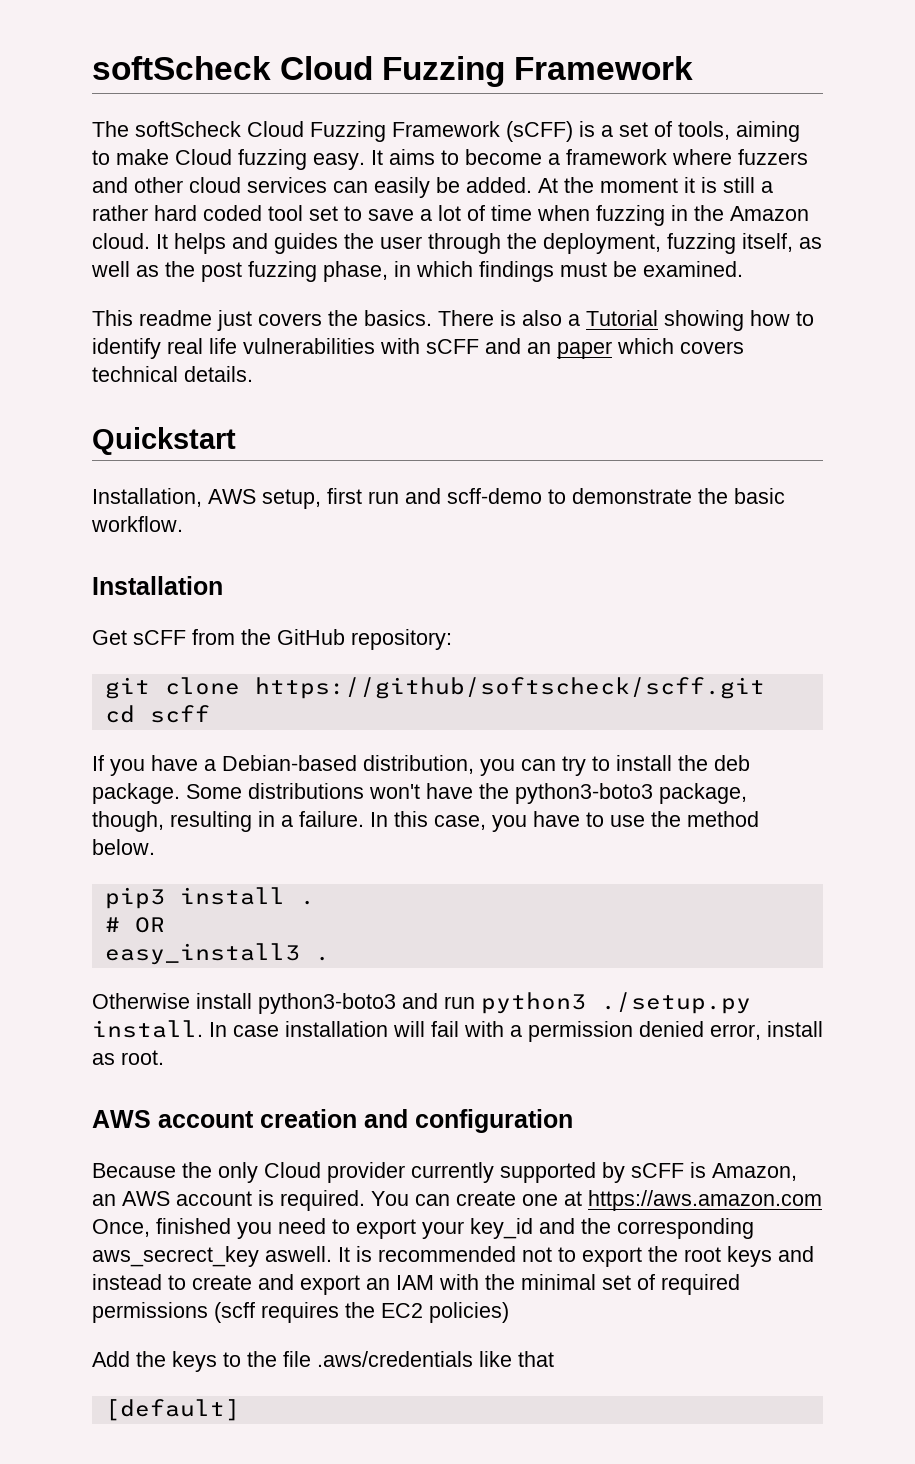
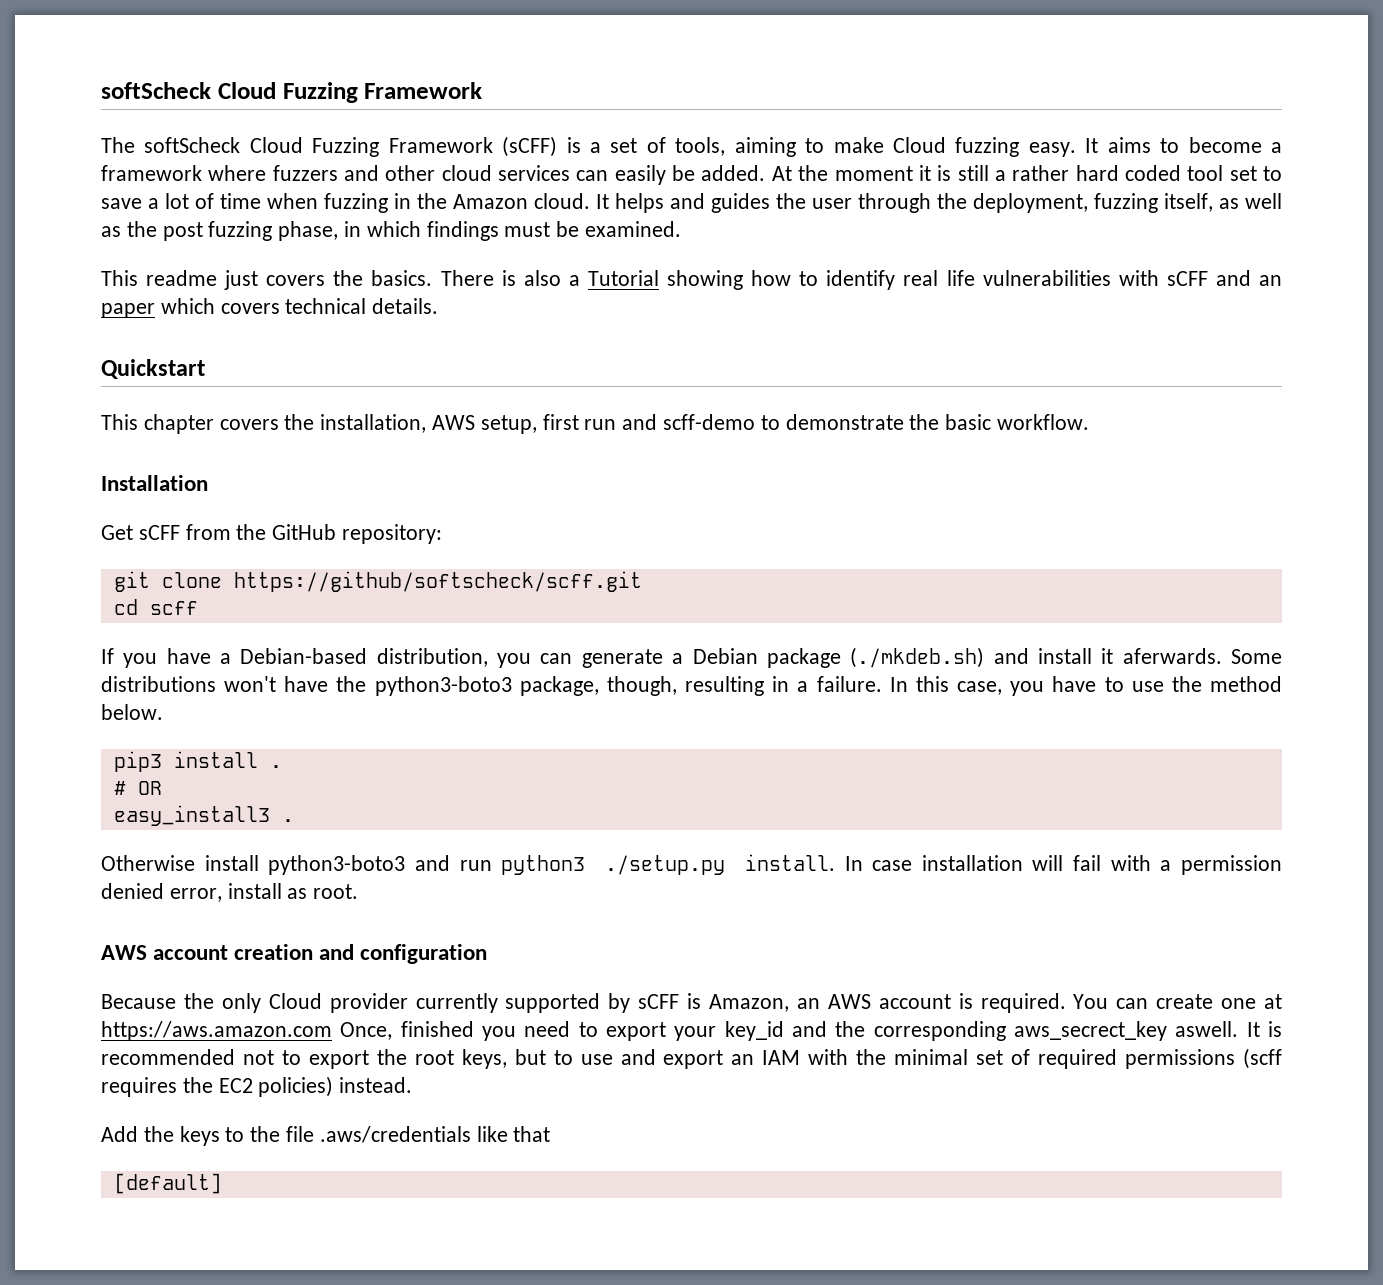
- Installation, AWS setup, first run and scff-demo to demonstrate the basic workflow.
+ This chapter covers the installation, AWS setup, first run and scff-demo to demonstrate the basic workflow.
- If you have a Debian-based distribution, you can try to install the deb package.
+ If you have a Debian-based distribution, you can generate a Debian package (./mkdeb.sh) and install it aferwards.
- It is recommended not to export the root keys and instead to create and export an IAM with the minimal set of required permissions (scff requires the EC2 policies)
+ It is recommended not to export the root keys, but to use and export an IAM with the minimal set of required permissions (scff requires the EC2 policies) instead.

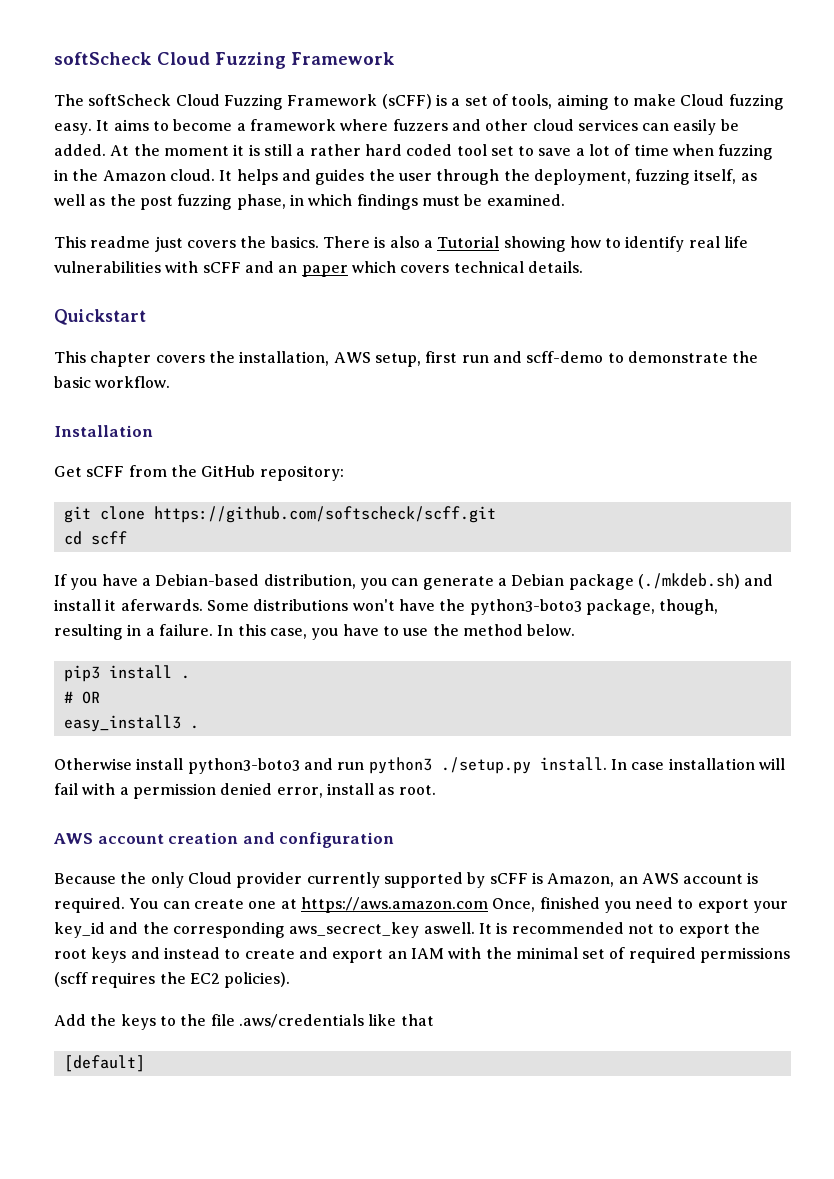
- git clone https://github/softscheck/scff.git
+ git clone https://github.com/softscheck/scff.git
- It is recommended not to export the root keys, but to use and export an IAM with the minimal set of required permissions (scff requires the EC2 policies) instead.
+ It is recommended not to export the root keys and instead to create and export an IAM with the minimal set of required permissions (scff requires the EC2 policies).

